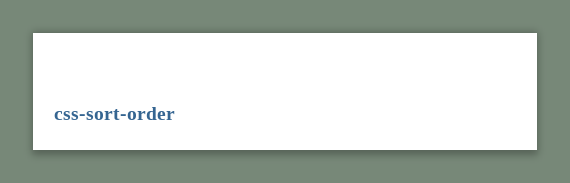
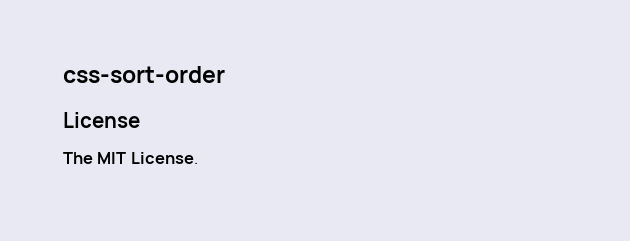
+ License
+ The MIT License.

